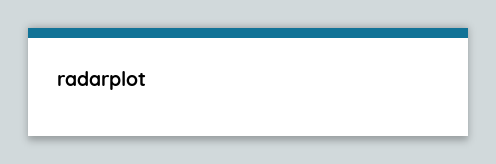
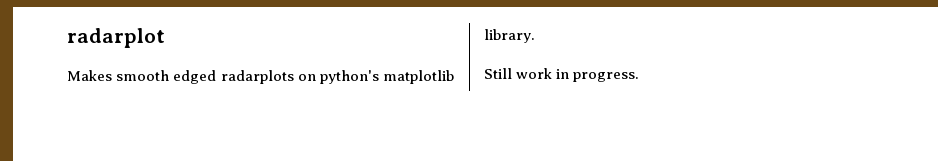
+ Makes smooth edged radarplots on python's matplotlib library.
+ Still work in progress.

